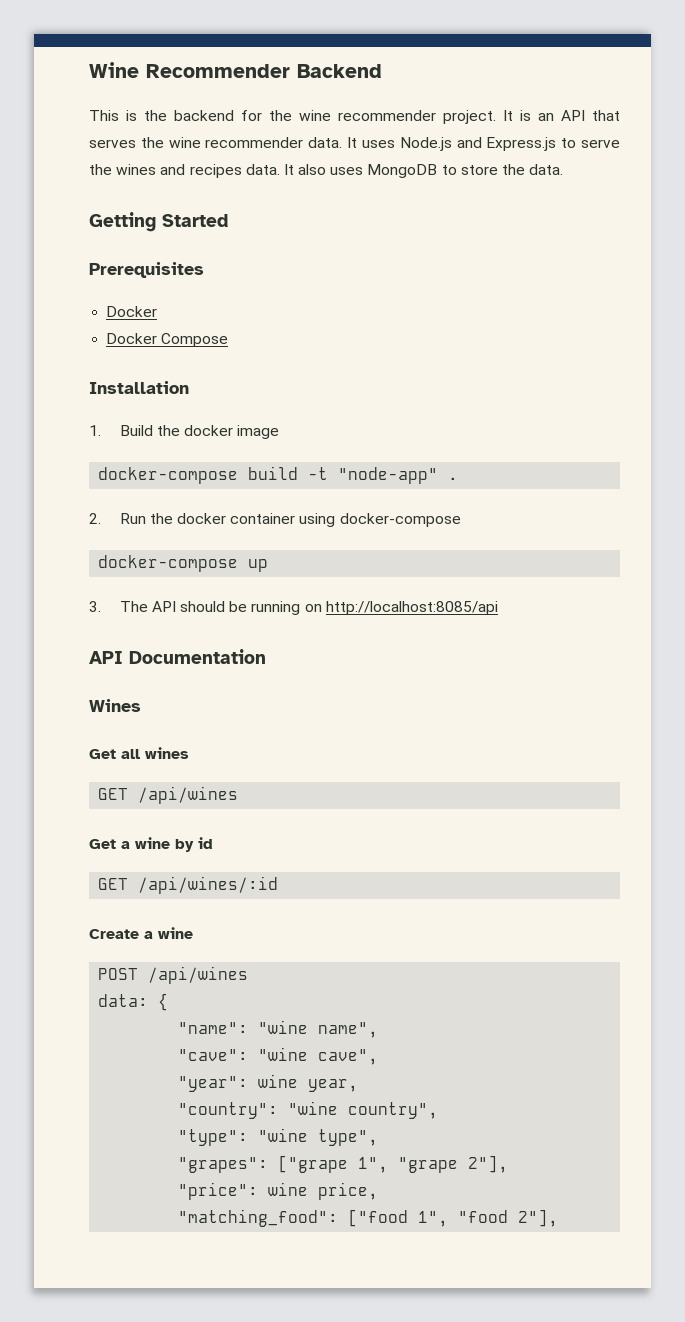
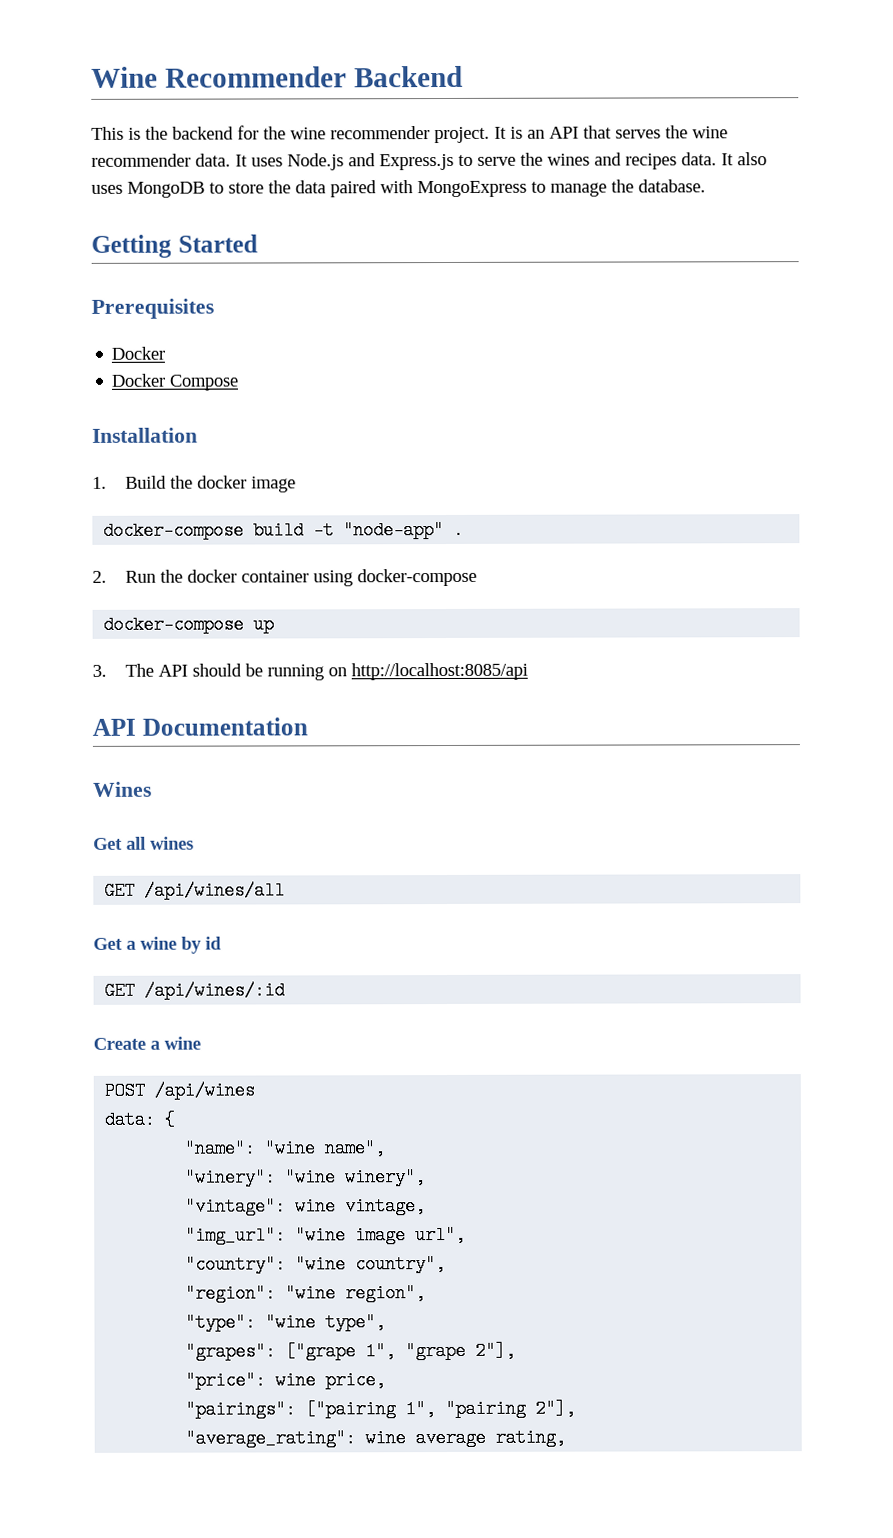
- It also uses MongoDB to store the data.
+ It also uses MongoDB to store the data paired with MongoExpress to manage the database.
- GET /api/wines
+ GET /api/wines/all
- "cave": "wine cave",
- "year": wine year,
+ "winery": "wine winery",
+ "vintage": wine vintage,
+ "img_url": "wine image url",
+ "region": "wine region",
- "matching_food": ["food 1", "food 2"],
+ "pairings": ["pairing 1", "pairing 2"],
+ "average_rating": wine average rating,

